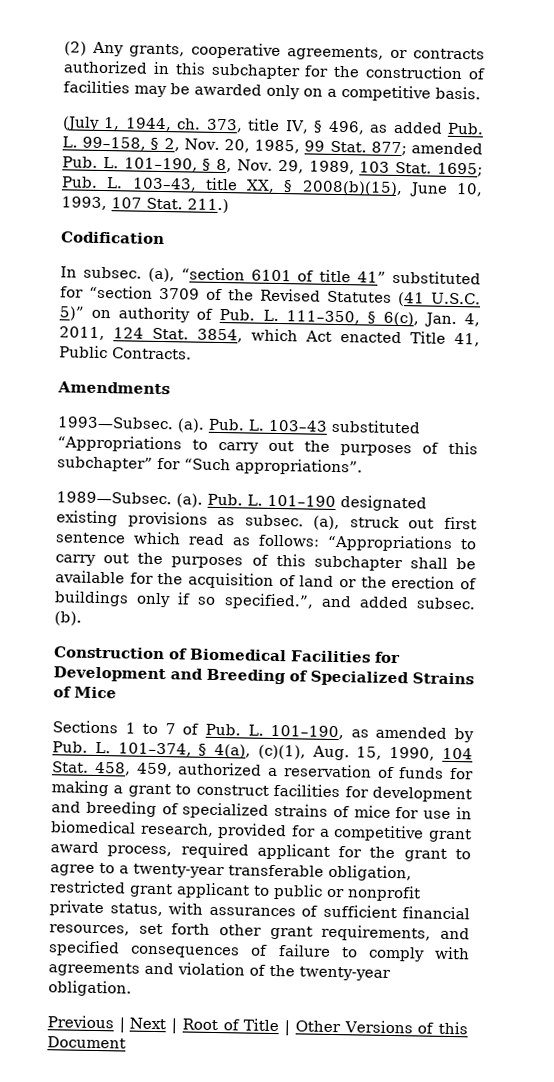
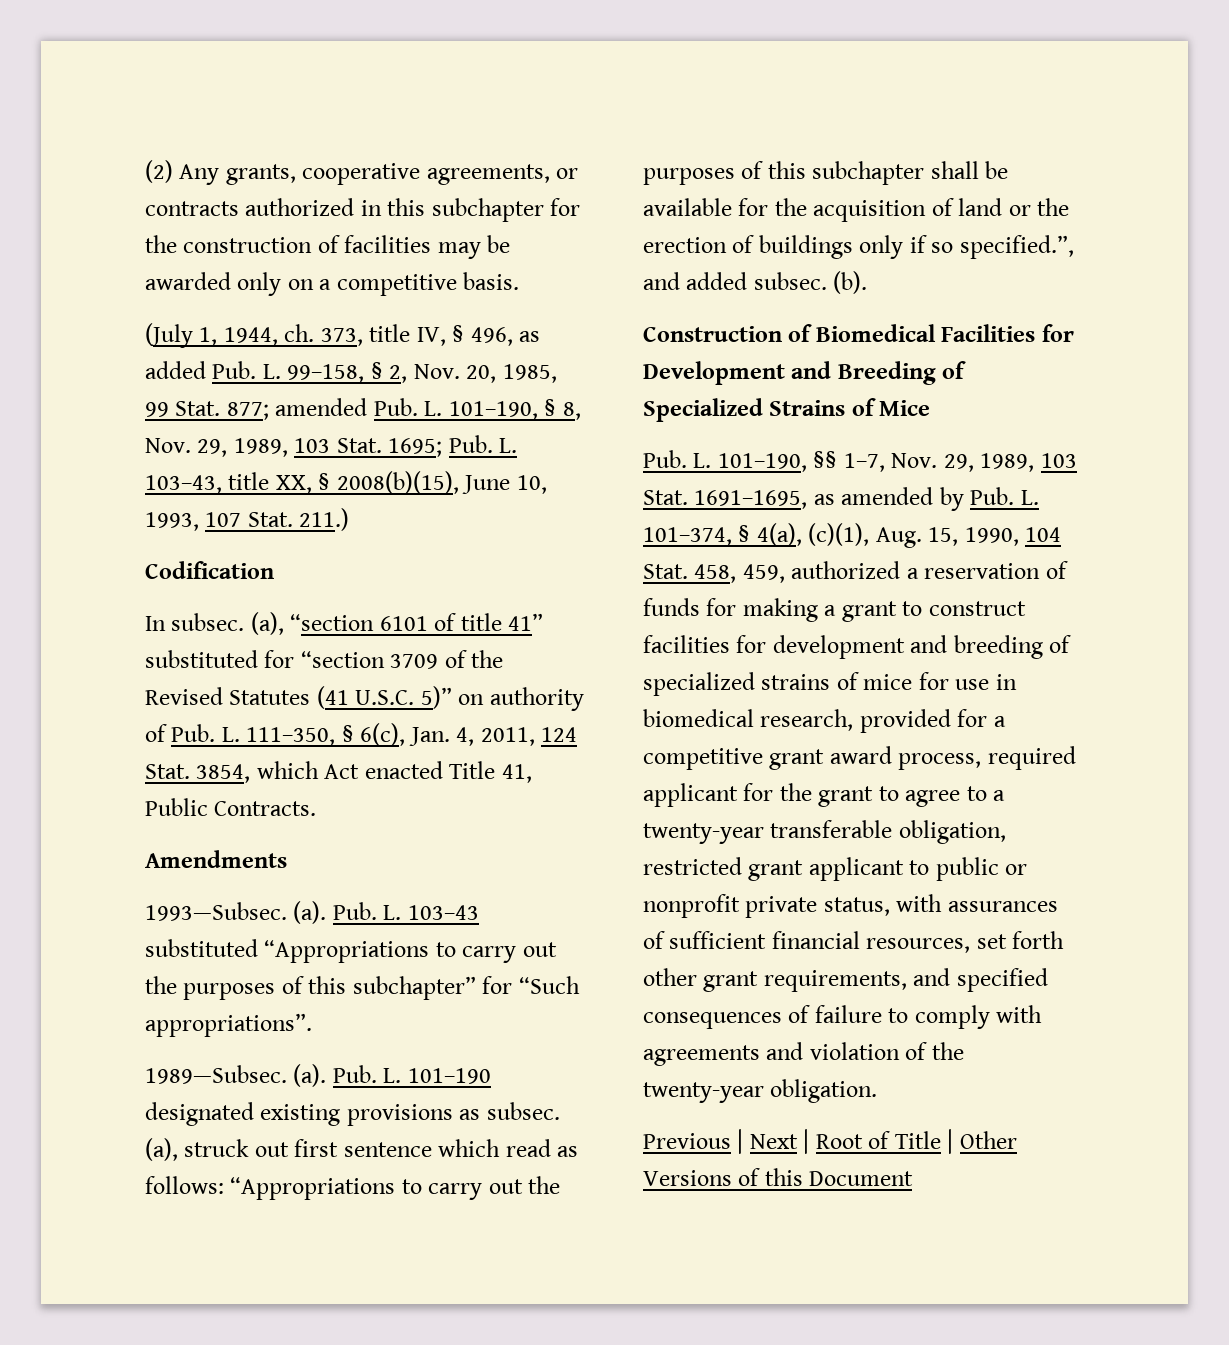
- Sections 1 to 7 of Pub. L. 101–190, as amended by Pub. L. 101–374, § 4(a), (c)(1), Aug. 15, 1990, 104 Stat.
+ Pub. L. 101–190, §§ 1–7, Nov. 29, 1989, 103 Stat. 1691–1695, as amended by Pub. L. 101–374, § 4(a), (c)(1), Aug. 15, 1990, 104 Stat.

